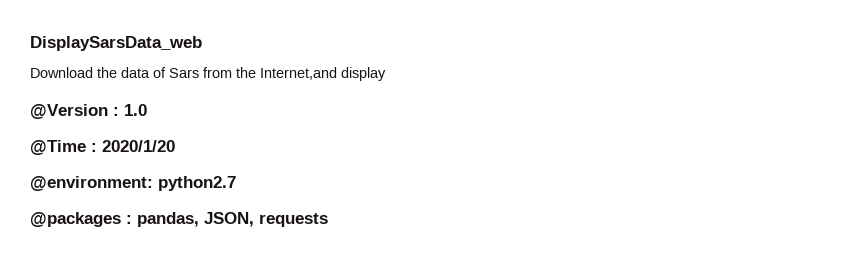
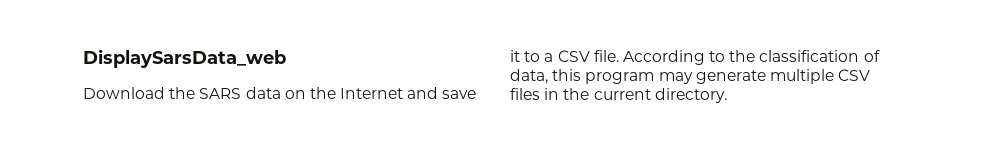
- Download the data of Sars from the Internet,and display
- @Version : 1.0
- @Time : 2020/1/20
- @environment: python2.7
- @packages : pandas, JSON, requests
+ Download the SARS data on the Internet and save it to a CSV file. According to the classification of data, this program may generate multiple CSV files in the current directory.

